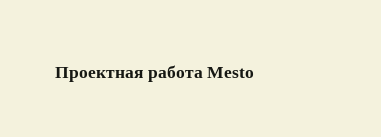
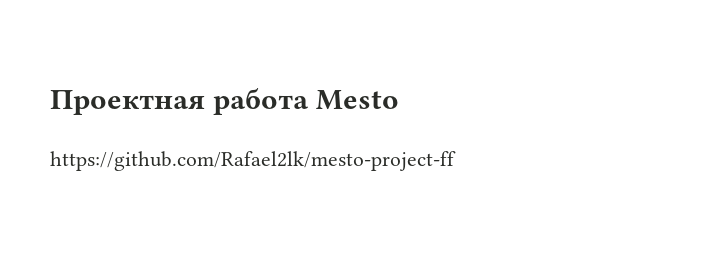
+ https://github.com/Rafael2lk/mesto-project-ff

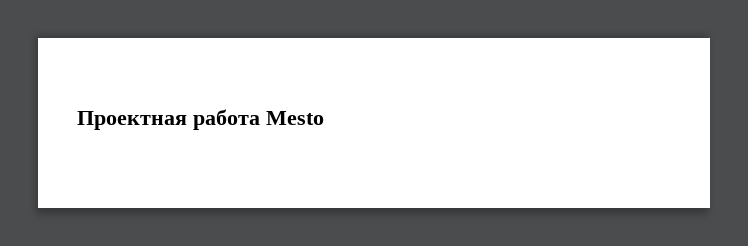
- https://github.com/Rafael2lk/mesto-project-ff

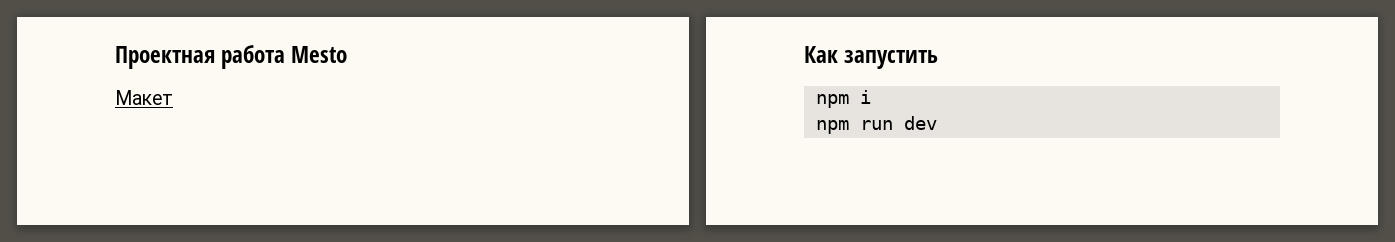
+ Макет
+ Как запустить
+ npm i
+ npm run dev

